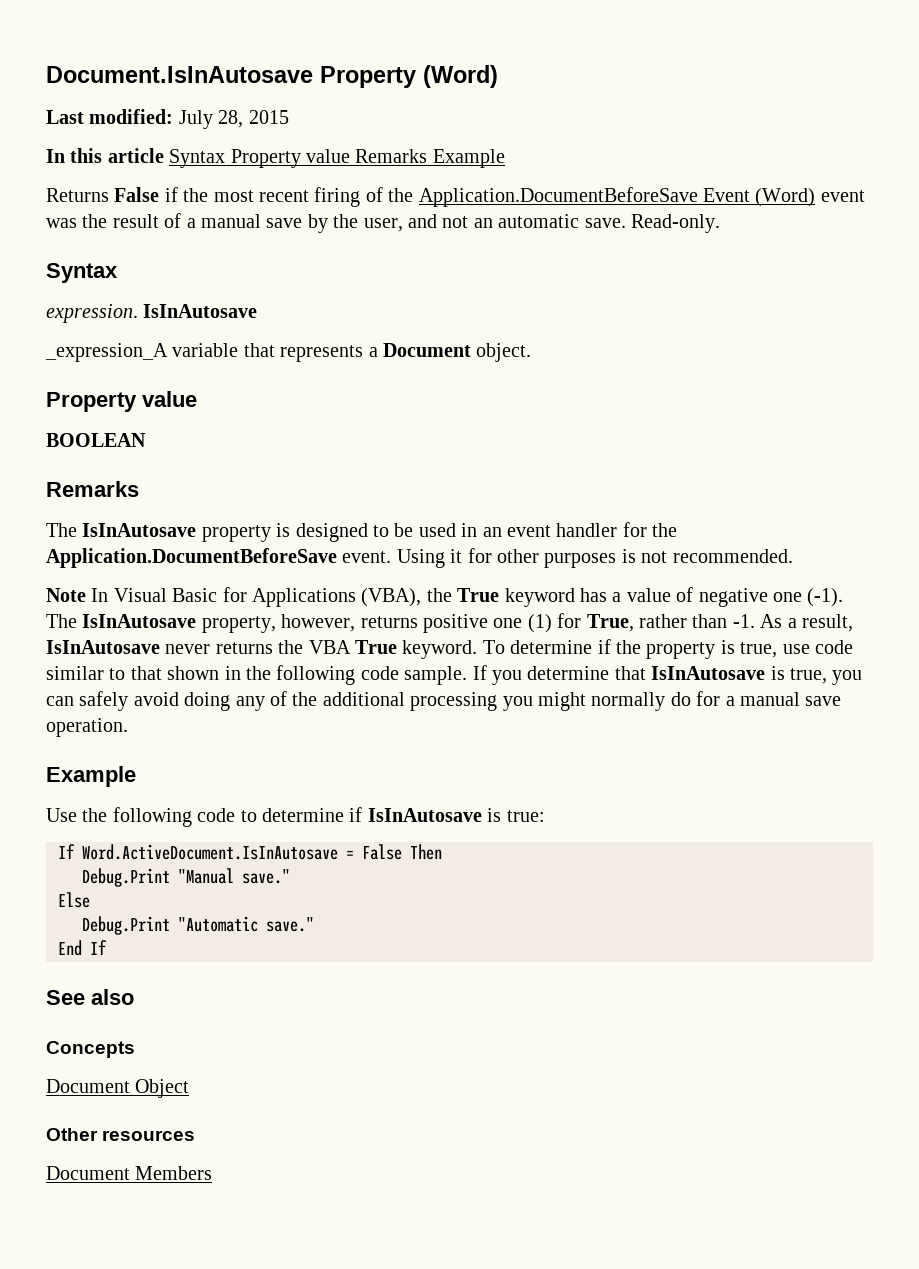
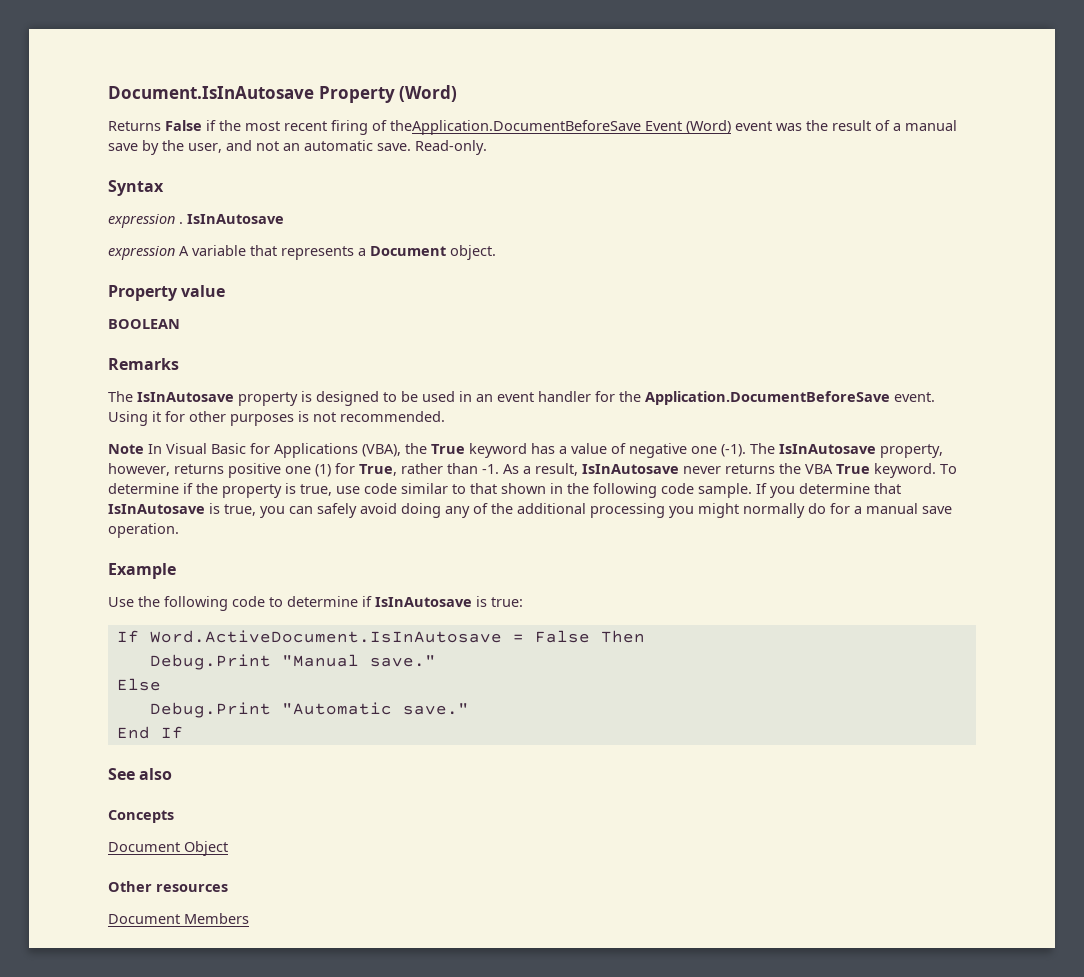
- Last modified: July 28, 2015
- In this article Syntax Property value Remarks Example
- Returns False if the most recent firing of the Application.DocumentBeforeSave Event (Word) event was the result of a manual save by the user, and not an automatic save.
+ Returns False if the most recent firing of theApplication.DocumentBeforeSave Event (Word) event was the result of a manual save by the user, and not an automatic save.
- expression.
+ expression .
- _expression_A variable that represents a Document object.
+ expression A variable that represents a Document object.

